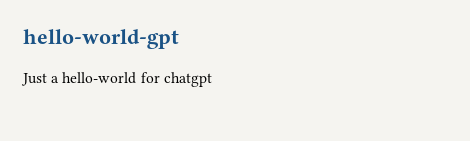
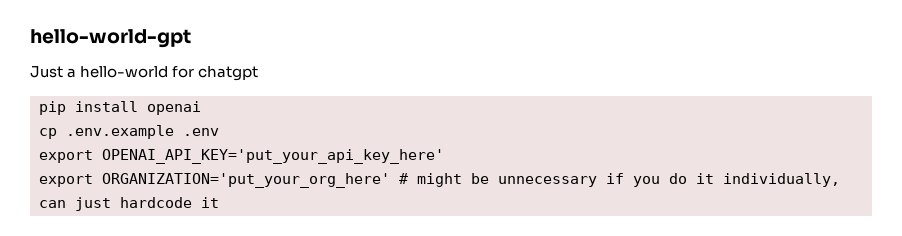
+ pip install openai
+ cp .env.example .env
+ export OPENAI_API_KEY='put_your_api_key_here'
+ export ORGANIZATION='put_your_org_here' # might be unnecessary if you do it individually, can just hardcode it

